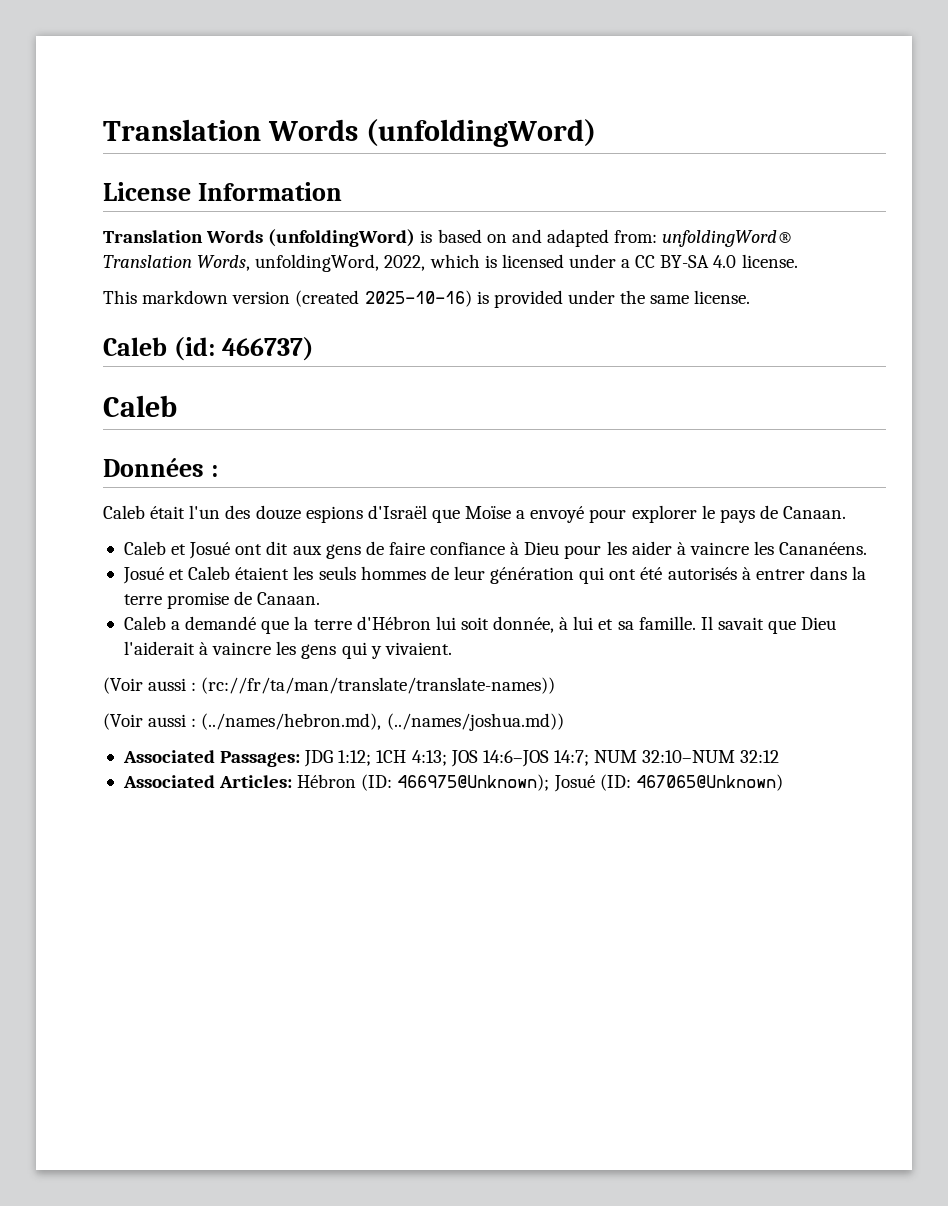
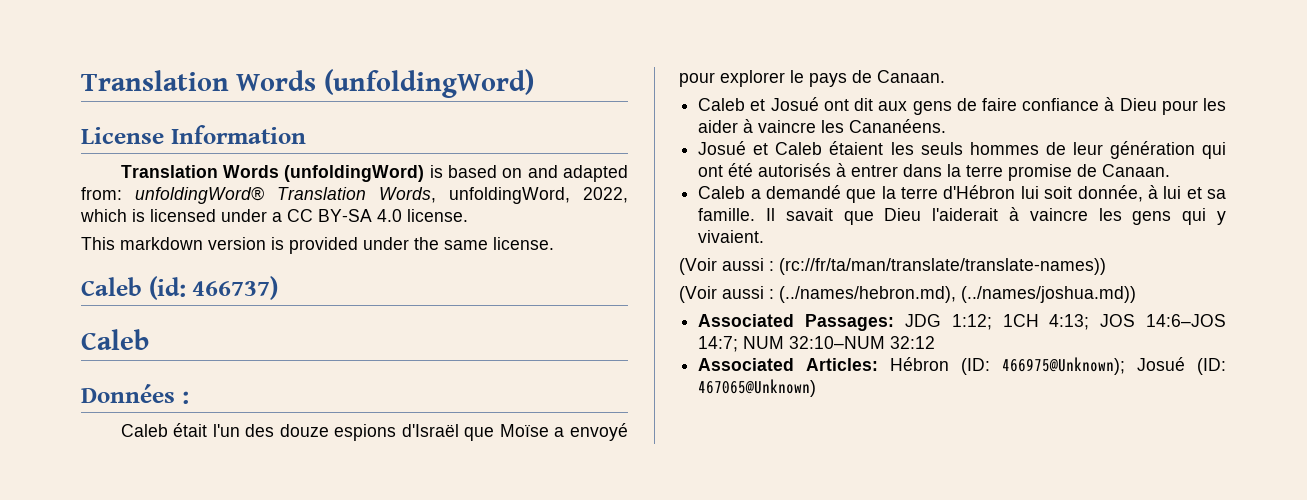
- This markdown version (created 2025-10-16) is provided under the same license.
+ This markdown version is provided under the same license.

